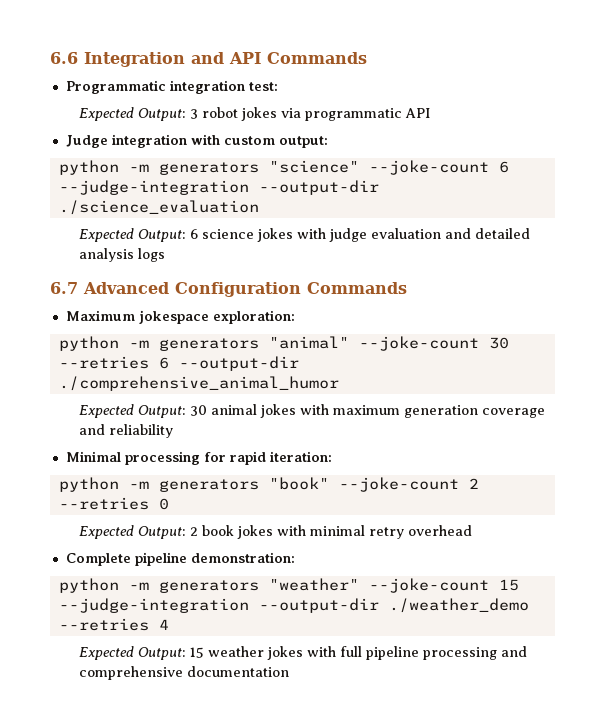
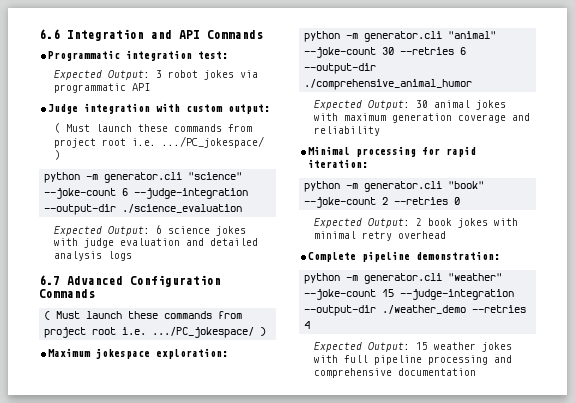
  Judge integration with custom output:
- python -m generators "science" --joke-count 6 --judge-integration --output-dir ./science_evaluation
+ ( Must launch these commands from project root i.e. .../PC_jokespace/ )
+ python -m generator.cli "science" --joke-count 6 --judge-integration --output-dir ./science_evaluation
  6.7 Advanced Configuration Commands
+ ( Must launch these commands from project root i.e. .../PC_jokespace/ )
- python -m generators "animal" --joke-count 30 --retries 6 --output-dir ./comprehensive_animal_humor
+ python -m generator.cli "animal" --joke-count 30 --retries 6 --output-dir ./comprehensive_animal_humor
- python -m generators "book" --joke-count 2 --retries 0
+ python -m generator.cli "book" --joke-count 2 --retries 0
- python -m generators "weather" --joke-count 15 --judge-integration --output-dir ./weather_demo --retries 4
+ python -m generator.cli "weather" --joke-count 15 --judge-integration --output-dir ./weather_demo --retries 4

